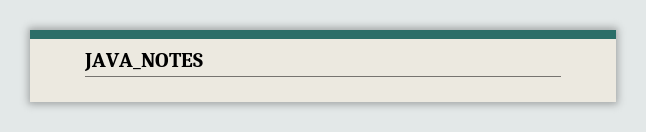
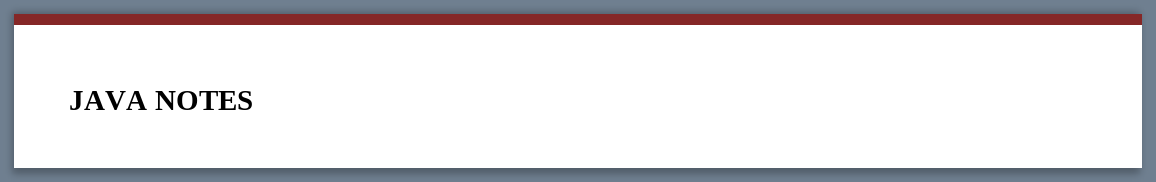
- JAVA_NOTES
+ JAVA NOTES

